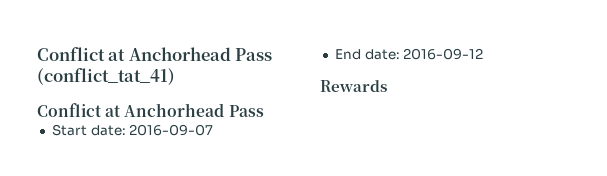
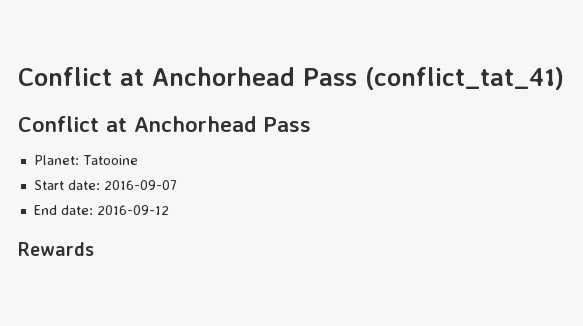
+ Planet: Tatooine

